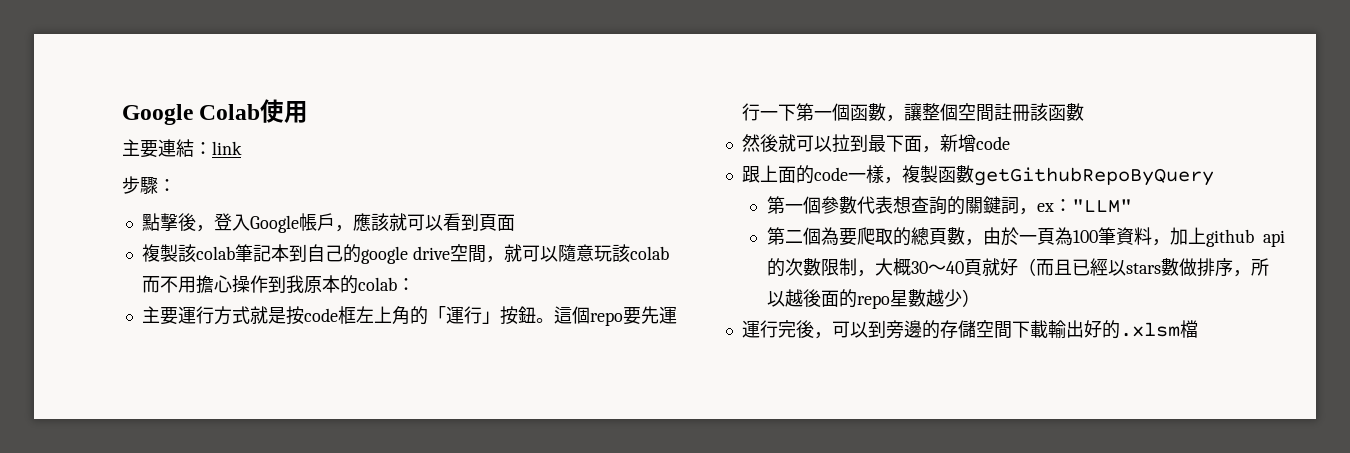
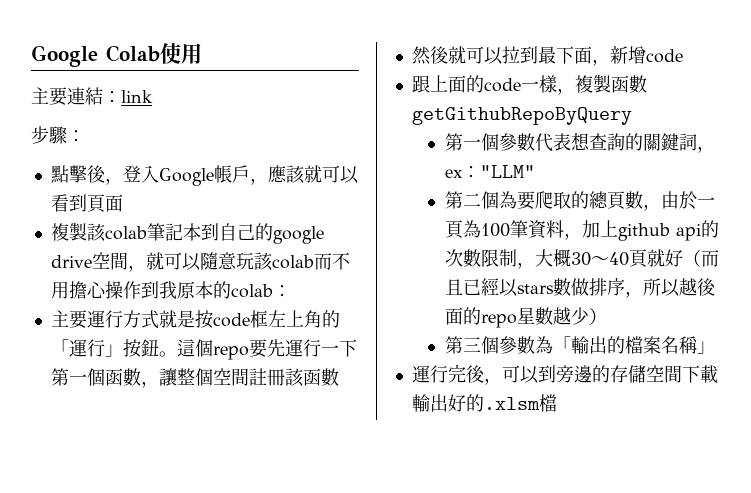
+ 第三個參數為「輸出的檔案名稱」

